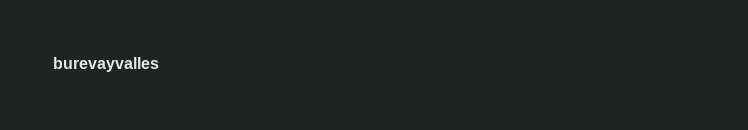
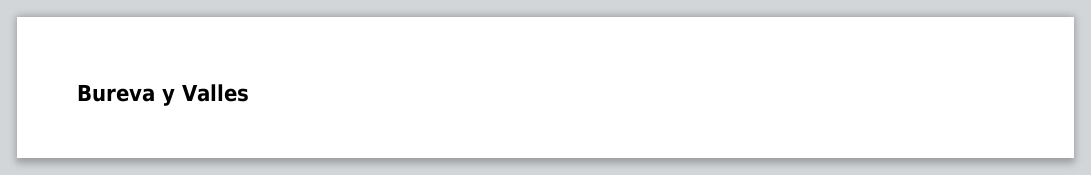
- burevayvalles
+ Bureva y Valles

